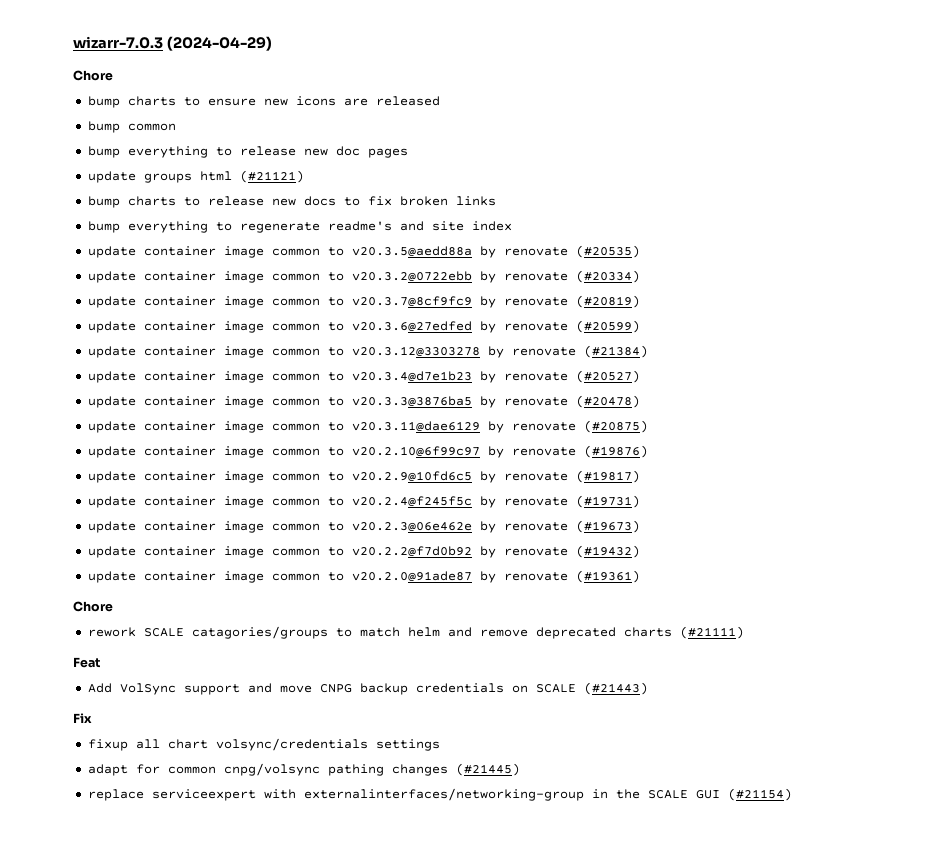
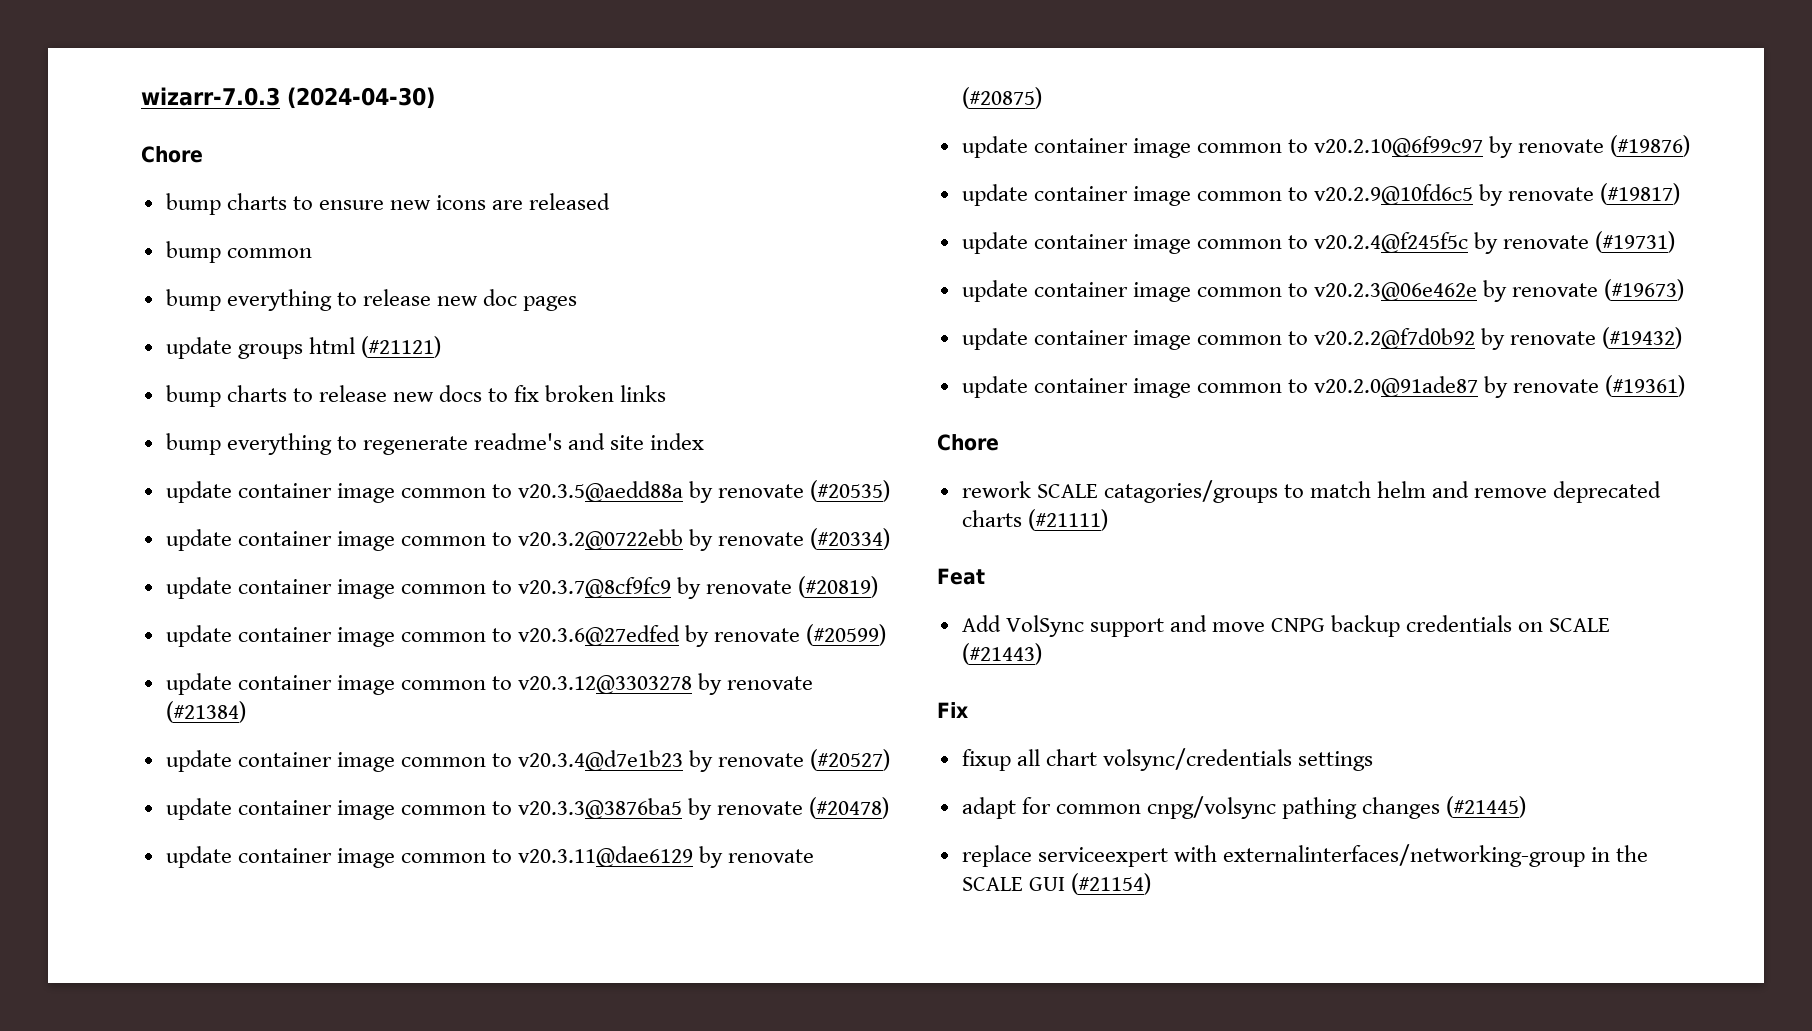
- wizarr-7.0.3 (2024-04-29)
+ wizarr-7.0.3 (2024-04-30)

